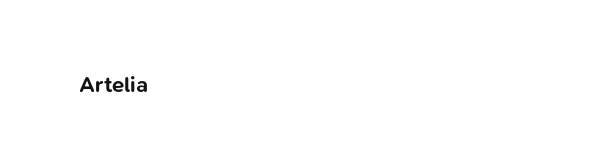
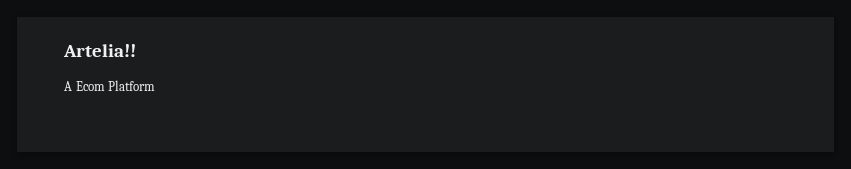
- Artelia
+ Artelia!!
+ A Ecom Platform

